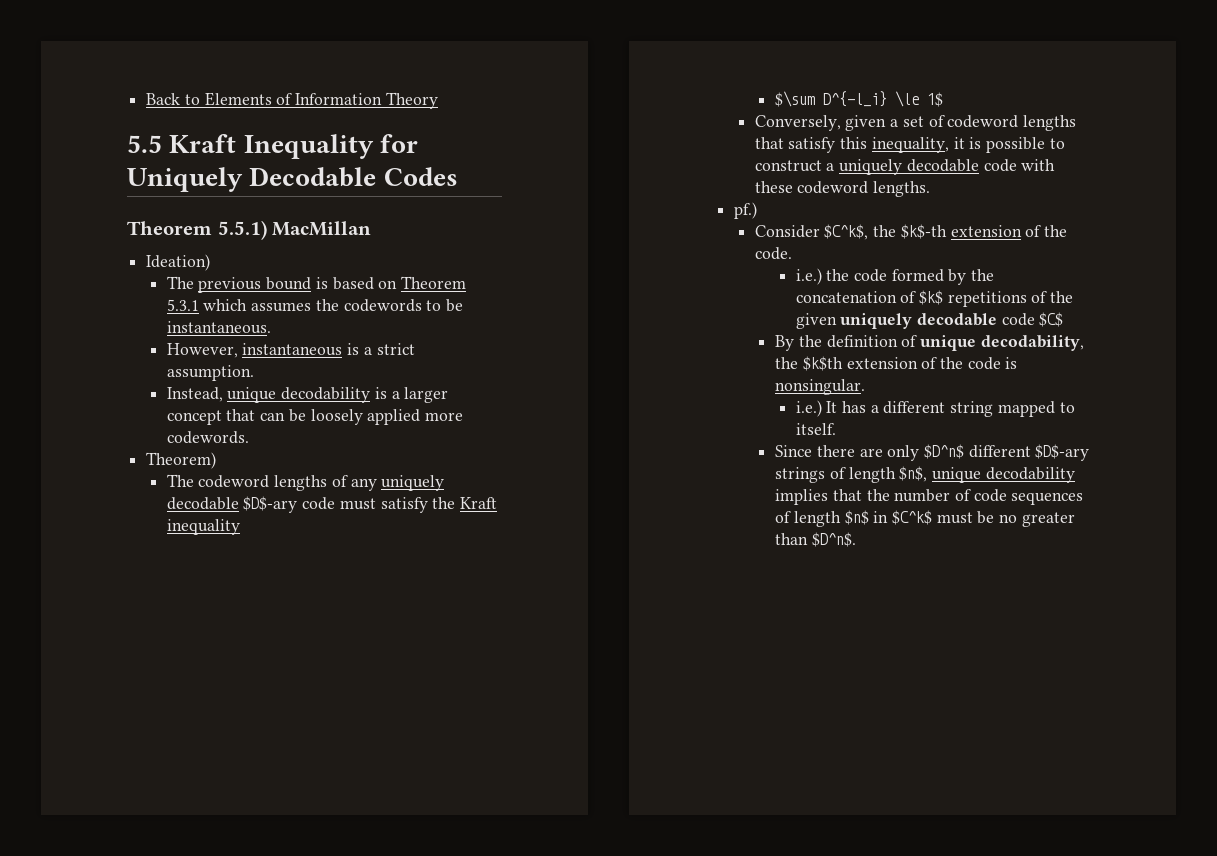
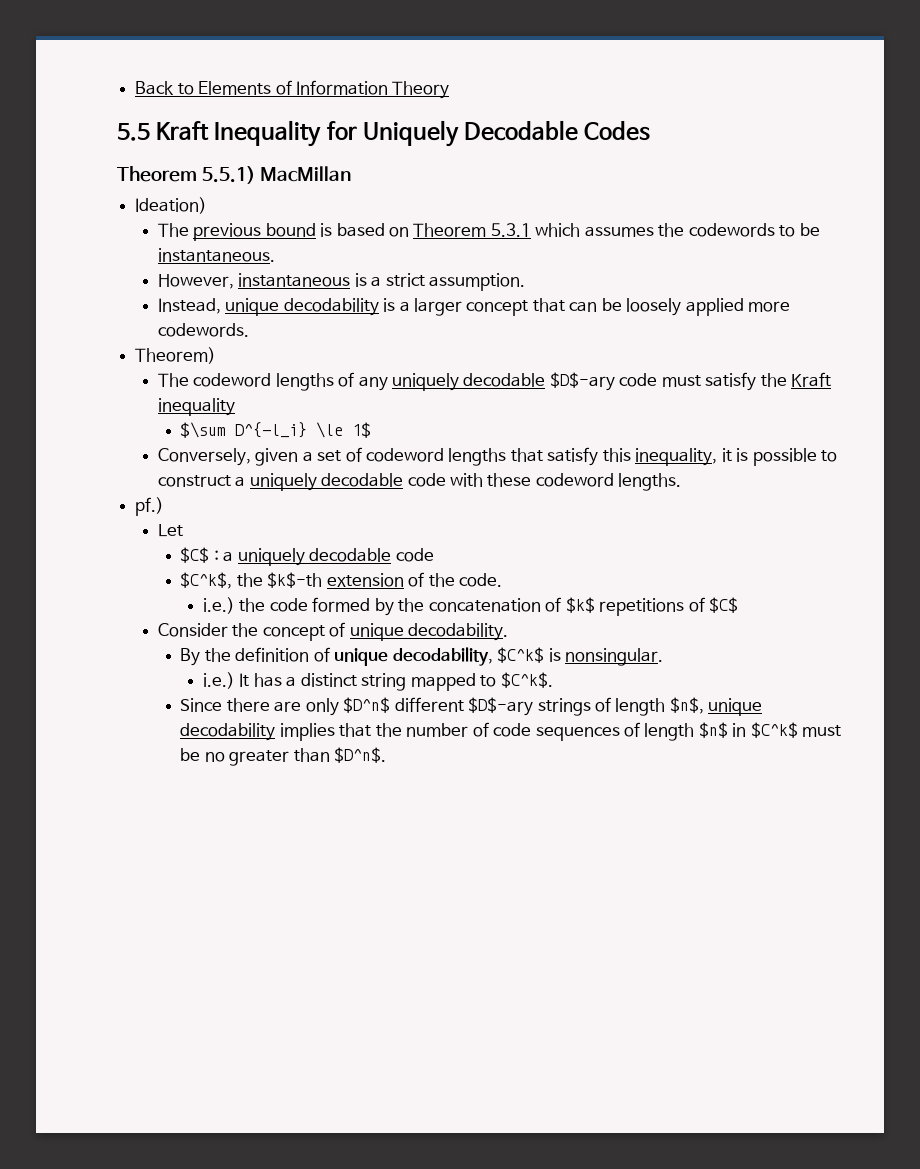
- Consider $C^k$, the $k$-th extension of the code.
+ Let
+ $C$ : a uniquely decodable code
+ $C^k$, the $k$-th extension of the code.
- i.e.) the code formed by the concatenation of $k$ repetitions of the given uniquely decodable code $C$
+ i.e.) the code formed by the concatenation of $k$ repetitions of $C$
+ Consider the concept of unique decodability.
- By the definition of unique decodability, the $k$th extension of the code is nonsingular.
+ By the definition of unique decodability, $C^k$ is nonsingular.
- i.e.) It has a different string mapped to itself.
+ i.e.) It has a distinct string mapped to $C^k$.

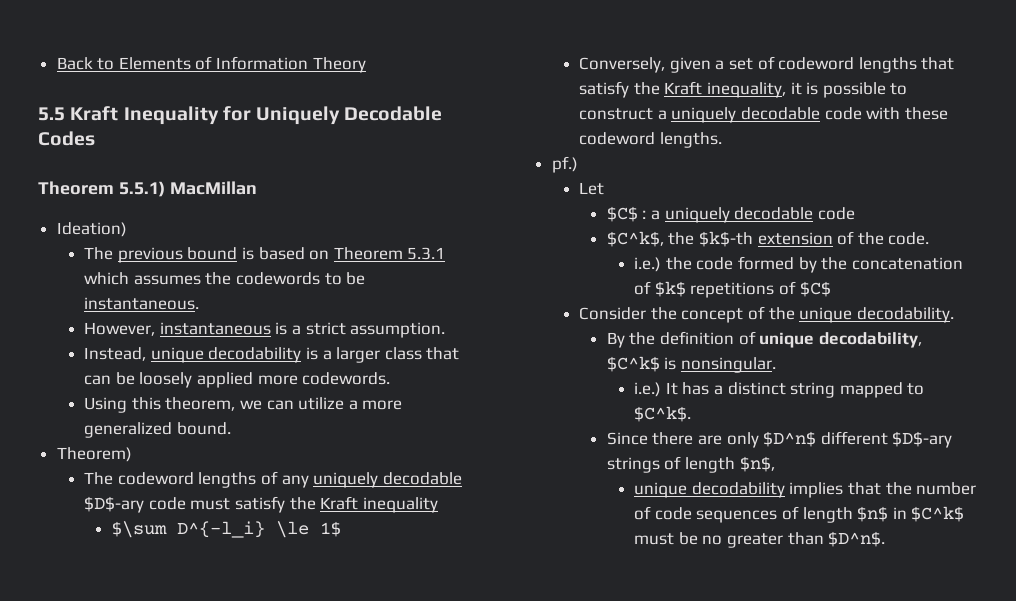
- Instead, unique decodability is a larger concept that can be loosely applied more codewords.
+ Instead, unique decodability is a larger class that can be loosely applied more codewords.
+ Using this theorem, we can utilize a more generalized bound.
- Conversely, given a set of codeword lengths that satisfy this inequality, it is possible to construct a uniquely decodable code with these codeword lengths.
+ Conversely, given a set of codeword lengths that satisfy the Kraft inequality, it is possible to construct a uniquely decodable code with these codeword lengths.
- Consider the concept of unique decodability.
+ Consider the concept of the unique decodability.
- Since there are only $D^n$ different $D$-ary strings of length $n$, unique decodability implies that the number of code sequences of length $n$ in $C^k$ must be no greater than $D^n$.
+ Since there are only $D^n$ different $D$-ary strings of length $n$,
+ unique decodability implies that the number of code sequences of length $n$ in $C^k$ must be no greater than $D^n$.

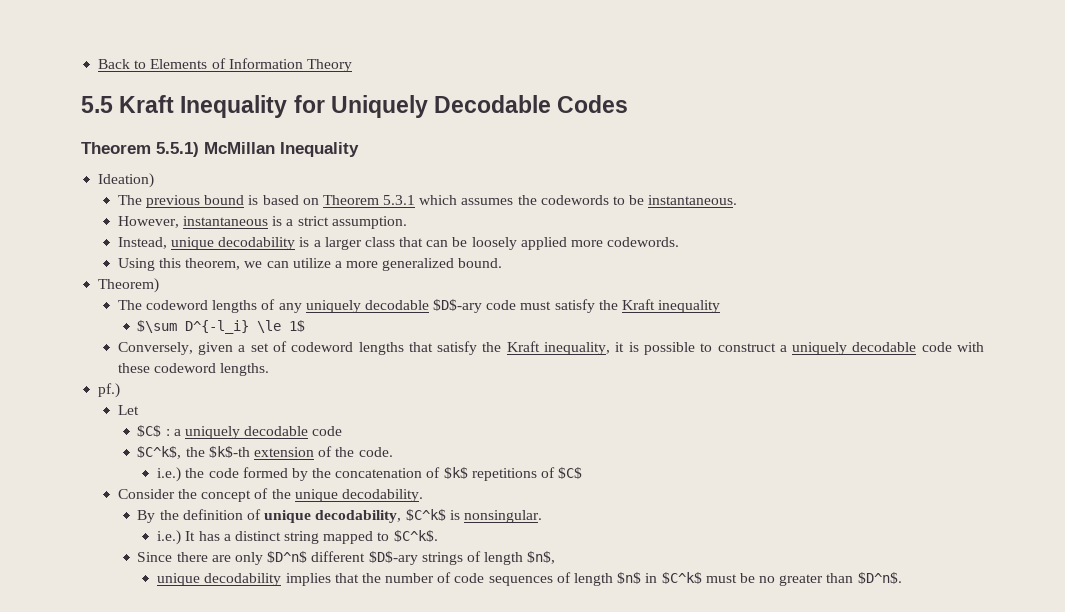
- Theorem 5.5.1) MacMillan
+ Theorem 5.5.1) McMillan Inequality

